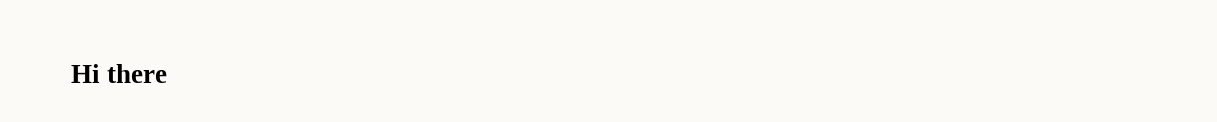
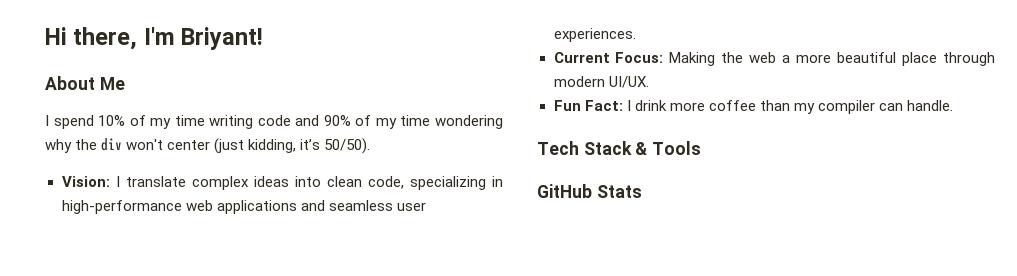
- Hi there
+ Hi there, I'm Briyant!
+ About Me
+ I spend 10% of my time writing code and 90% of my time wondering why the div won't center (just kidding, it’s 50/50).
+ Vision: I translate complex ideas into clean code, specializing in high-performance web applications and seamless user experiences.
+ Current Focus: Making the web a more beautiful place through modern UI/UX.
+ Fun Fact: I drink more coffee than my compiler can handle.
+ Tech Stack & Tools
+ GitHub Stats

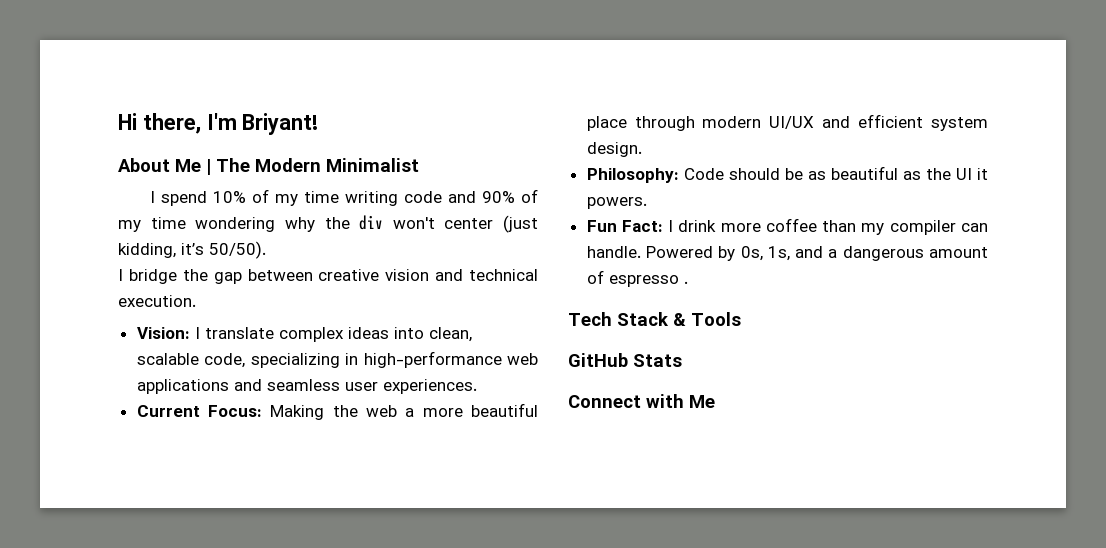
- About Me
+ About Me | The Modern Minimalist
+ I bridge the gap between creative vision and technical execution.
- Vision: I translate complex ideas into clean code, specializing in high-performance web applications and seamless user experiences.
+ Vision: I translate complex ideas into clean, scalable code, specializing in high-performance web applications and seamless user experiences.
- Current Focus: Making the web a more beautiful place through modern UI/UX.
+ Current Focus: Making the web a more beautiful place through modern UI/UX and efficient system design.
+ Philosophy: Code should be as beautiful as the UI it powers.
+ Powered by 0s, 1s, and a dangerous amount of espresso .
+ Connect with Me

